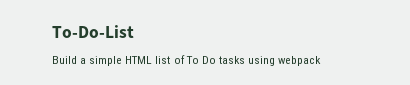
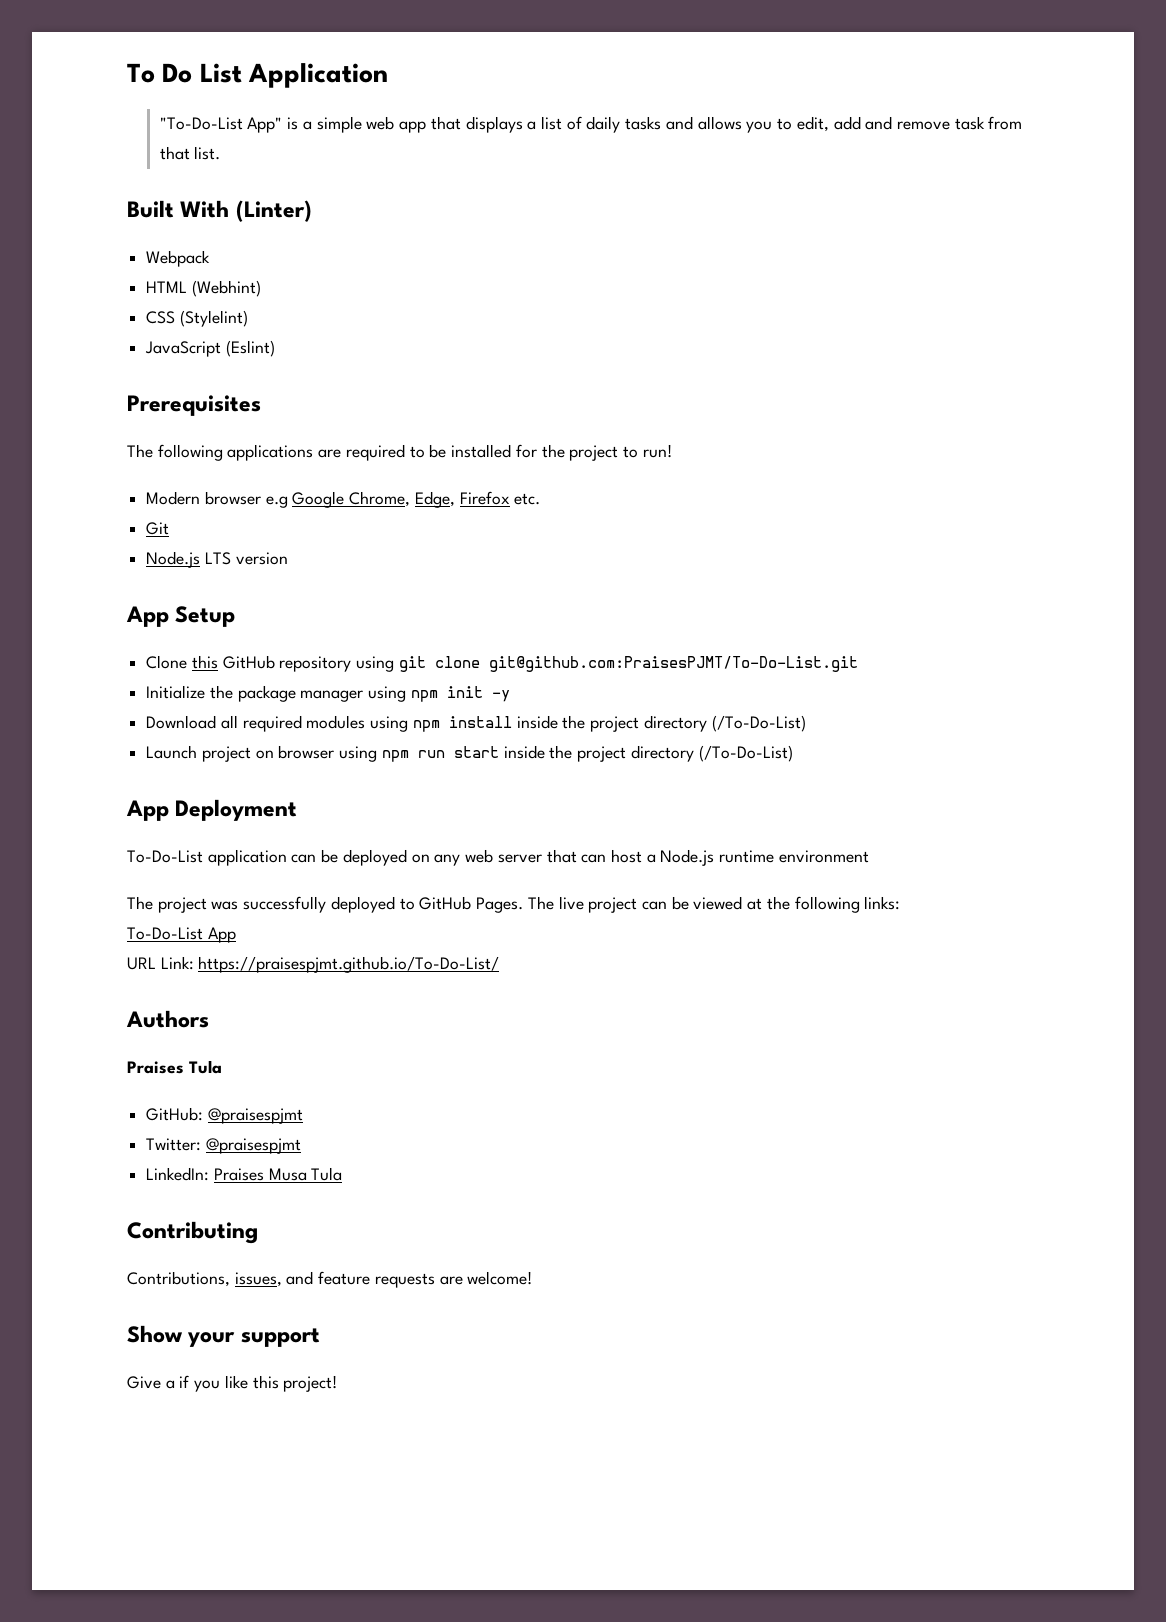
- To-Do-List
- Build a simple HTML list of To Do tasks using webpack
+ To Do List Application
+ "To-Do-List App" is a simple web app that displays a list of daily tasks and allows you to edit, add and remove task from that list.
+ Built With (Linter)
+ Webpack
+ HTML (Webhint)
+ CSS (Stylelint)
+ JavaScript (Eslint)
+ Prerequisites
+ The following applications are required to be installed for the project to run!
+ Modern browser e.g Google Chrome, Edge, Firefox etc.
+ Git
+ Node.js LTS version
+ App Setup
+ Clone this GitHub repository using git clone git@github.com:PraisesPJMT/To-Do-List.git
+ Initialize the package manager using npm init -y
+ Download all required modules using npm install inside the project directory (/To-Do-List)
+ Launch project on browser using npm run start inside the project directory (/To-Do-List)
+ App Deployment
+ To-Do-List application can be deployed on any web server that can host a Node.js runtime environment
+ The project was successfully deployed to GitHub Pages. The live project can be viewed at the following links:
+ To-Do-List App
+ URL Link: https://praisespjmt.github.io/To-Do-List/
+ Authors
+ Praises Tula
+ GitHub: @praisespjmt
+ Twitter: @praisespjmt
+ LinkedIn: Praises Musa Tula
+ Contributing
+ Contributions, issues, and feature requests are welcome!
+ Show your support
+ Give a if you like this project!

